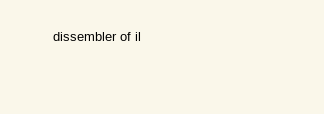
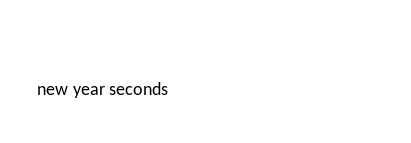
- dissembler of il
+ new year seconds

